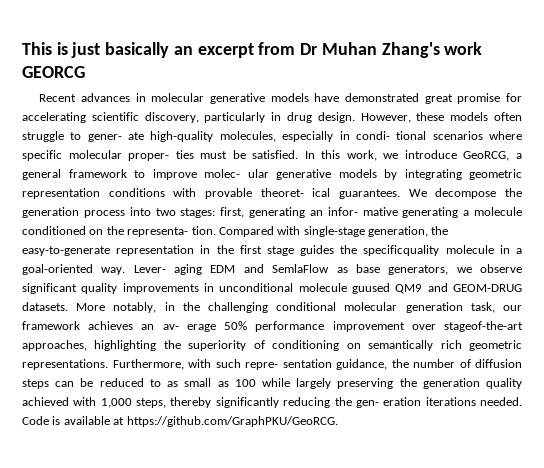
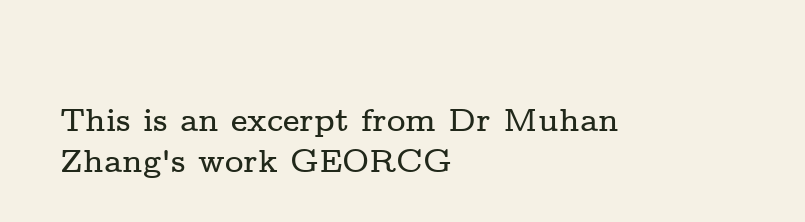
- This is just basically an excerpt from Dr Muhan Zhang's work GEORCG
+ This is an excerpt from Dr Muhan Zhang's work GEORCG
- Recent advances in molecular generative models have demonstrated great promise for accelerating scientific discovery, particularly in drug design. However, these models often struggle to gener- ate high-quality molecules, especially in condi- tional scenarios where specific molecular proper- ties must be satisfied. In this work, we introduce GeoRCG, a general framework to improve molec- ular generative models by integrating geometric representation conditions with provable theoret- ical guarantees. We decompose the generation process into two stages: first, generating an infor- mative generating a molecule conditioned on the representa- tion. Compared with single-stage generation, the easy-to-generate representation in the first stage guides the specificquality molecule in a goal-oriented way. Lever- aging EDM and SemlaFlow as base generators, we observe significant quality improvements in unconditional molecule guused QM9 and GEOM-DRUG datasets. More notably, in the challenging conditional molecular generation task, our framework achieves an av- erage 50% performance improvement over stageof-the-art approaches, highlighting the superiority of conditioning on semantically rich geometric representations. Furthermore, with such repre- sentation guidance, the number of diffusion steps can be reduced to as small as 100 while largely preserving the generation quality achieved with 1,000 steps, thereby significantly reducing the gen- eration iterations needed. Code is available at https://github.com/GraphPKU/GeoRCG.

